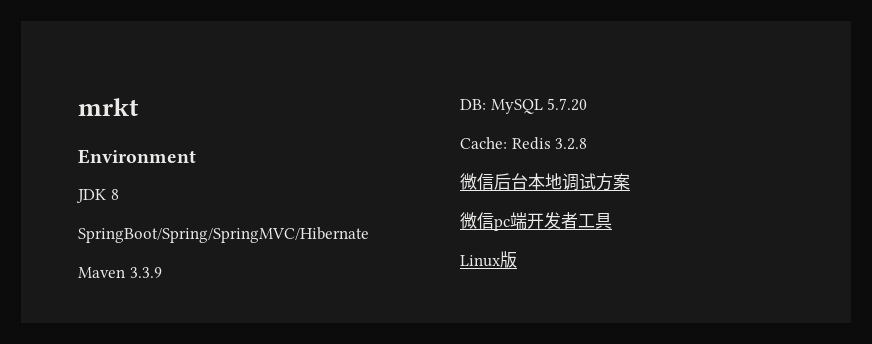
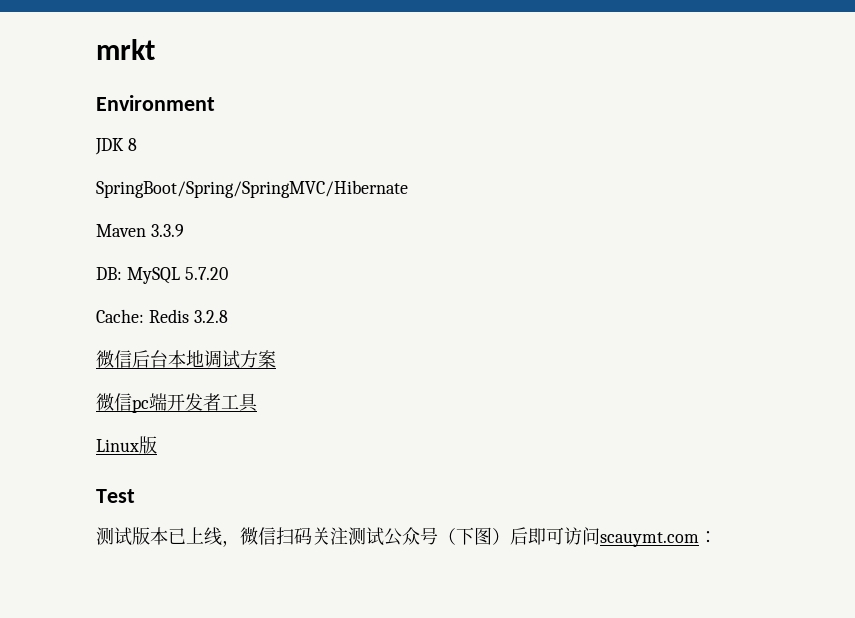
+ Test
+ 测试版本已上线，微信扫码关注测试公众号（下图）后即可访问scauymt.com：

